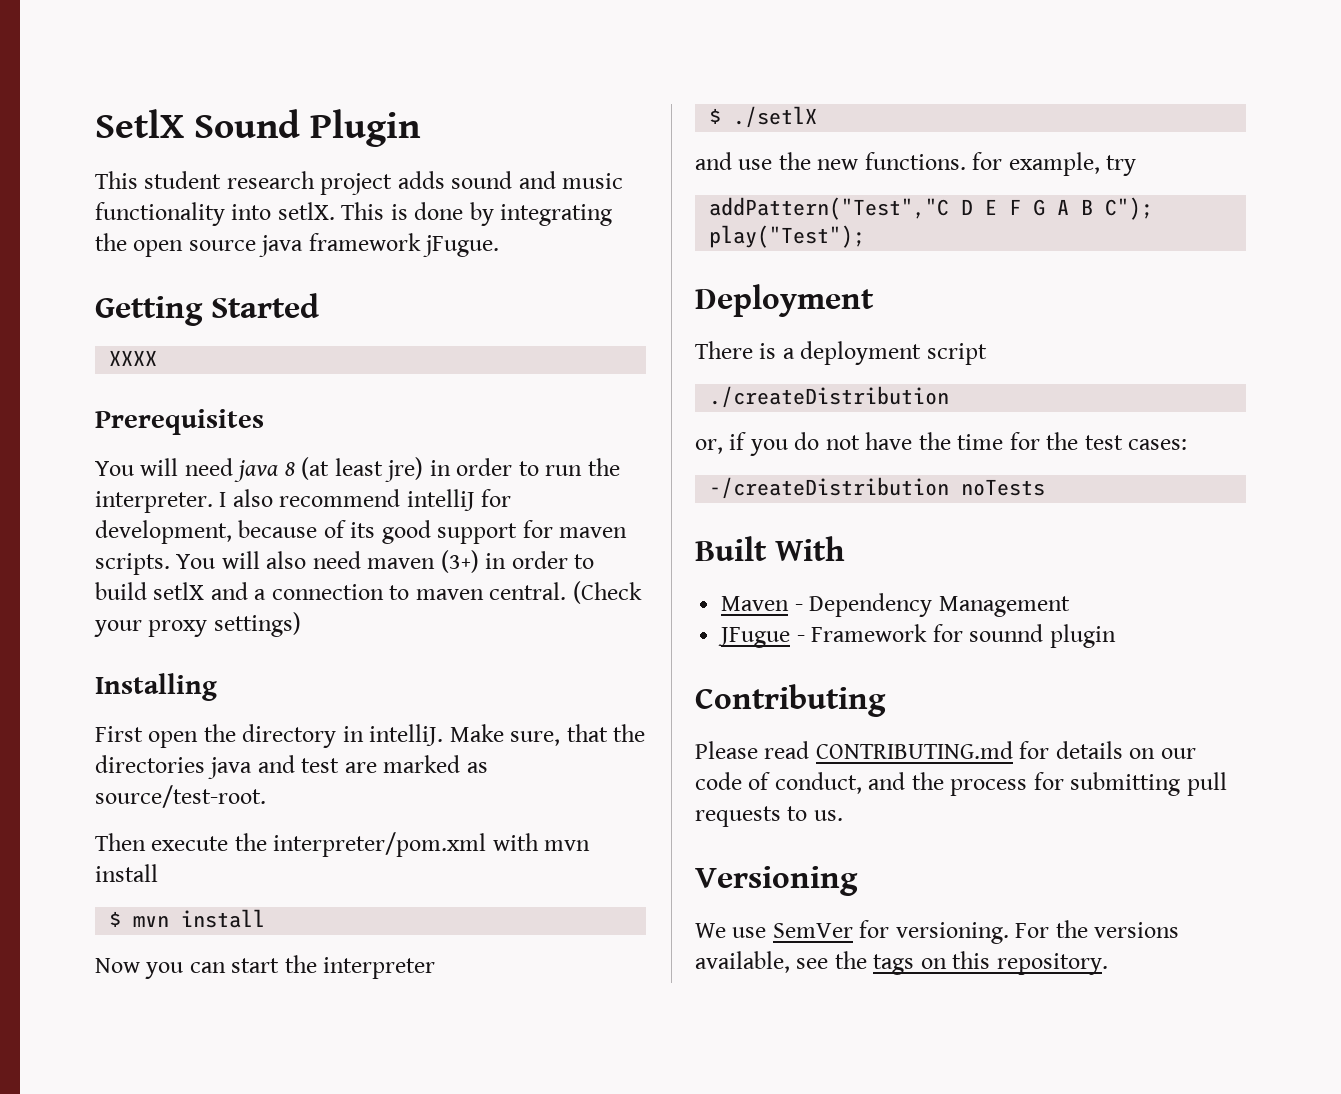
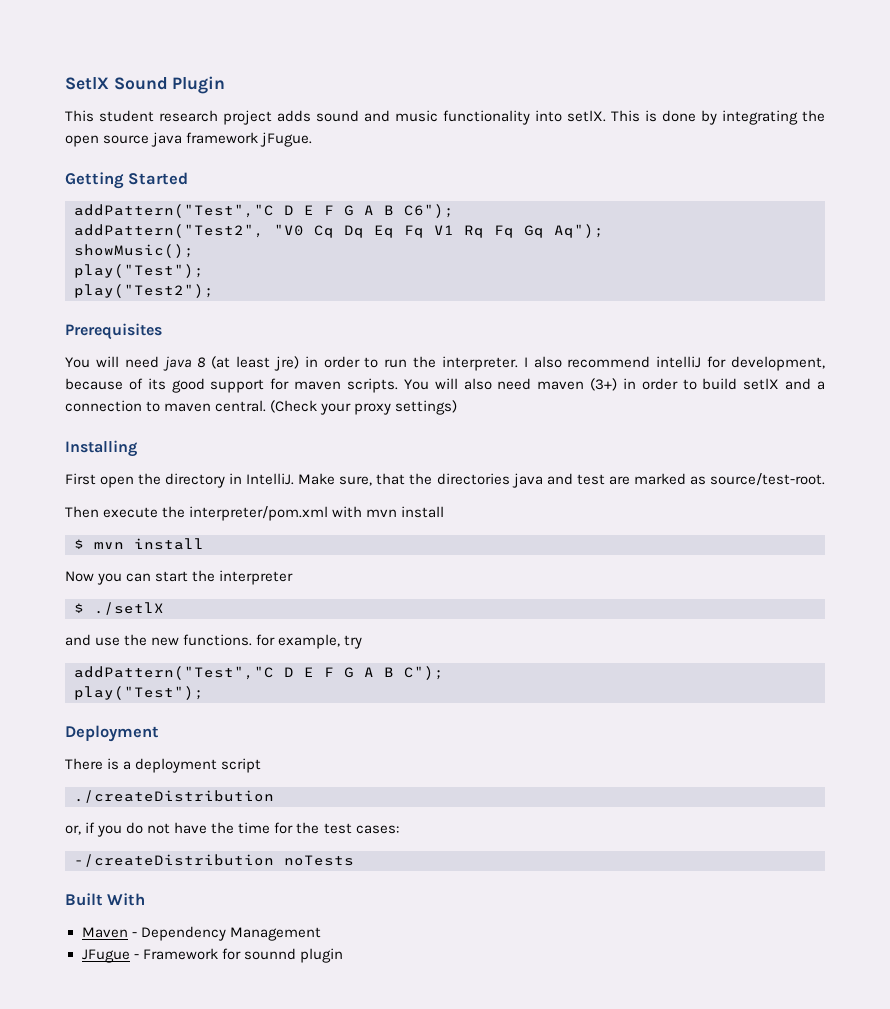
- XXXX
+ addPattern("Test","C D E F G A B C6");
+ addPattern("Test2", "V0 Cq Dq Eq Fq V1 Rq Fq Gq Aq");
+ showMusic();
+ play("Test");
+ play("Test2");
- First open the directory in intelliJ.
+ First open the directory in IntelliJ.
- Contributing
- Please read CONTRIBUTING.md for details on our code of conduct, and the process for submitting pull requests to us.
- Versioning
- We use SemVer for versioning. For the versions available, see the tags on this repository.

